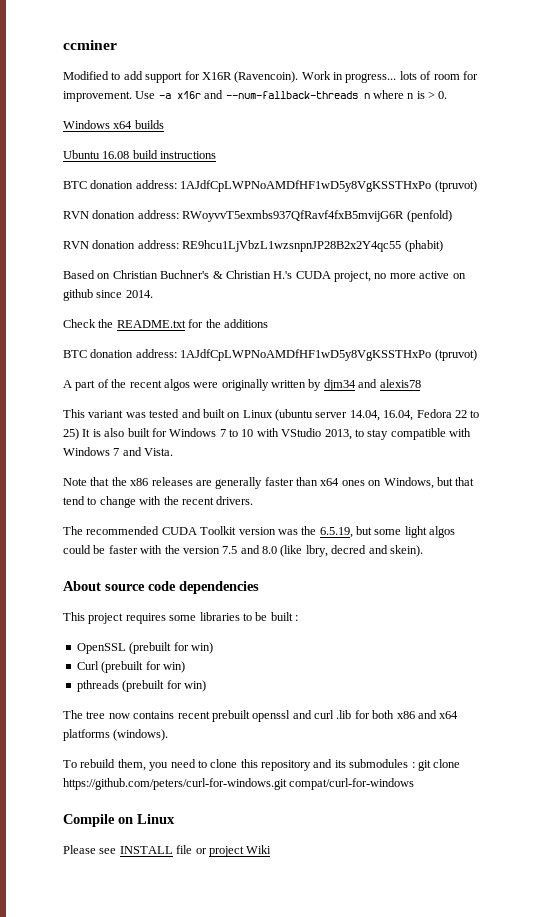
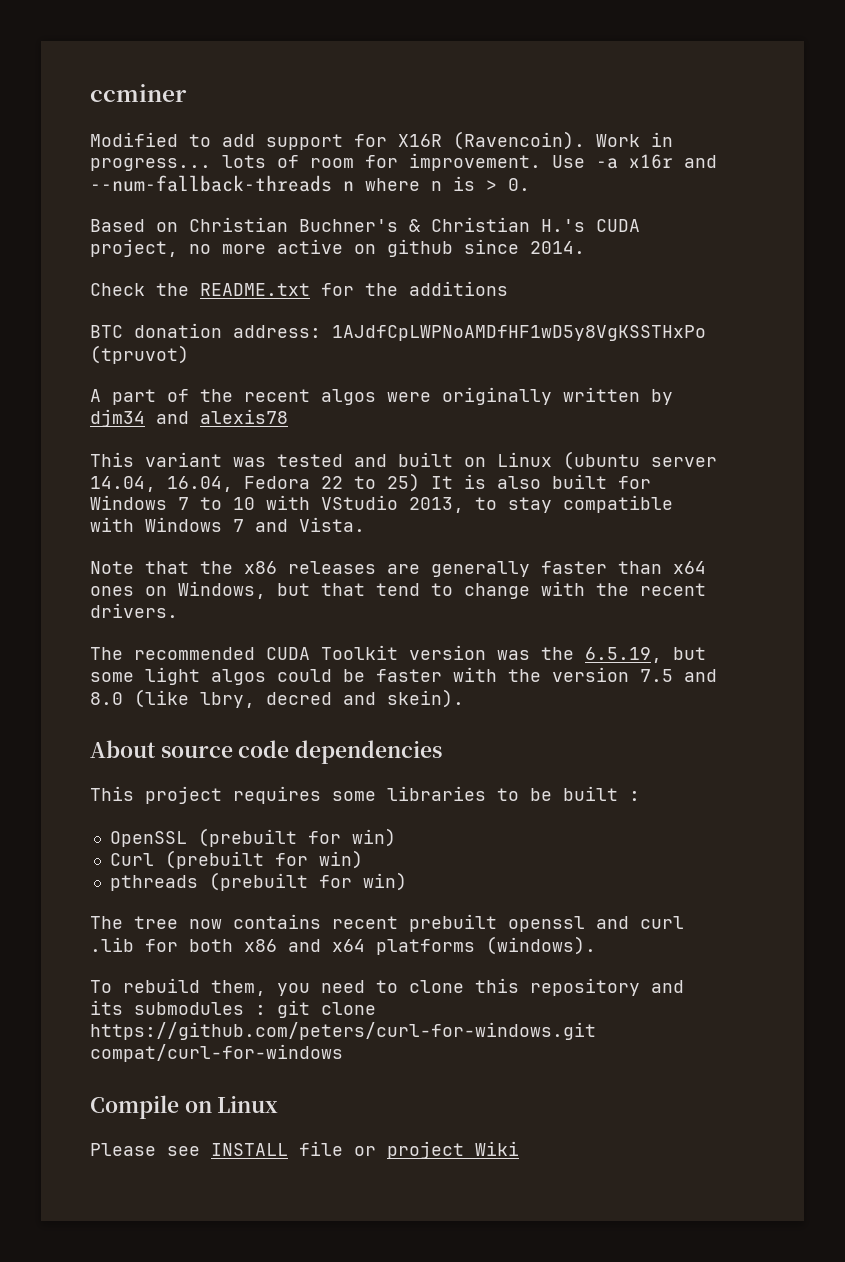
- Windows x64 builds
- Ubuntu 16.08 build instructions
- BTC donation address: 1AJdfCpLWPNoAMDfHF1wD5y8VgKSSTHxPo (tpruvot)
- RVN donation address: RWoyvvT5exmbs937QfRavf4fxB5mvijG6R (penfold)
- RVN donation address: RE9hcu1LjVbzL1wzsnpnJP28B2x2Y4qc55 (phabit)

